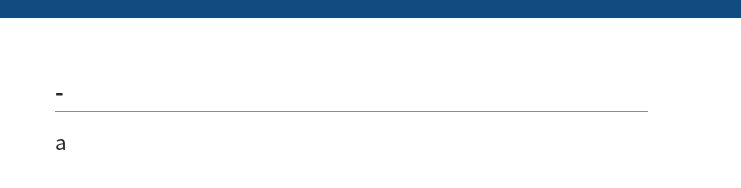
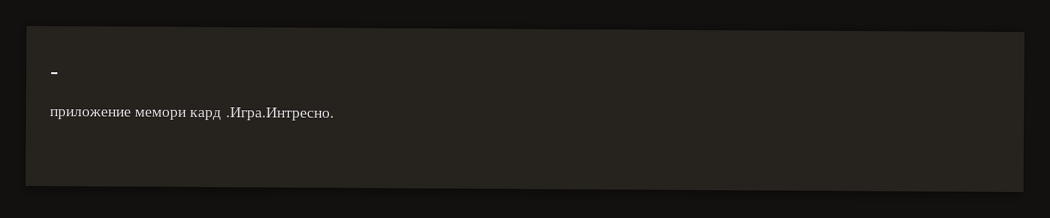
- а
+ приложение мемори кард .Игра.Интресно.

